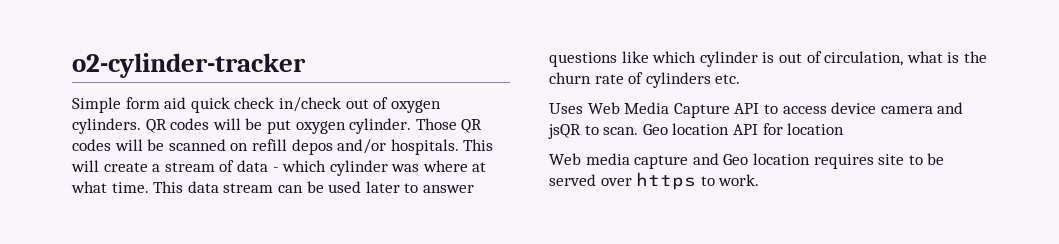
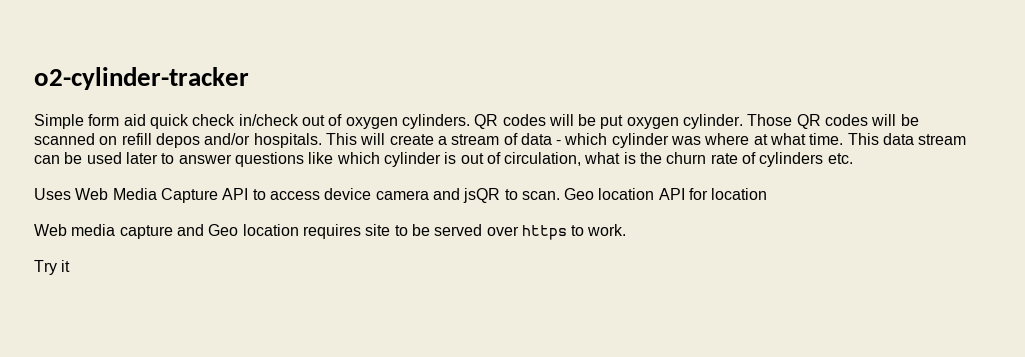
+ Try it

